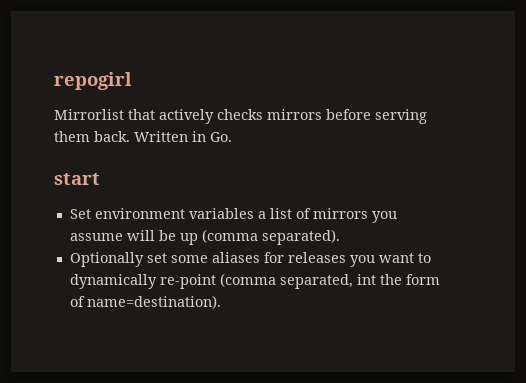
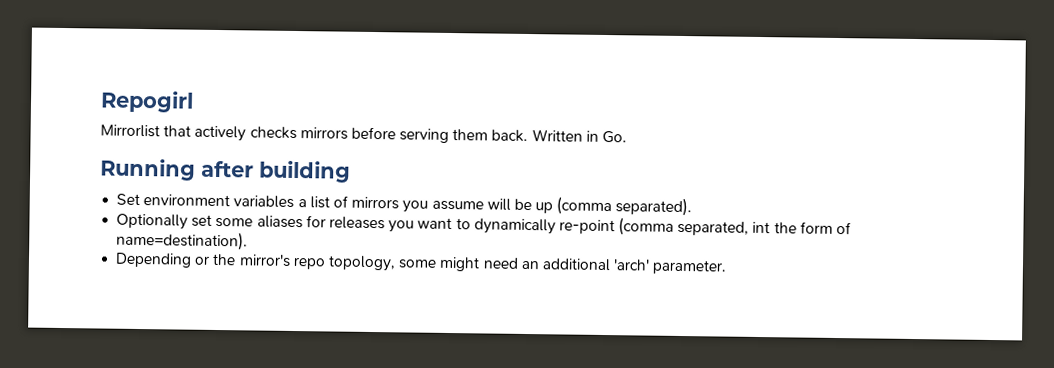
- repogirl
+ Repogirl
- start
+ Running after building
+ Depending or the mirror's repo topology, some might need an additional 'arch' parameter.

